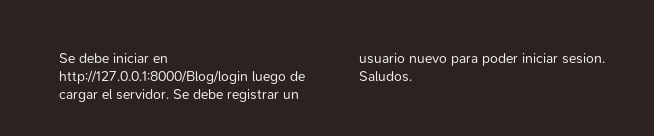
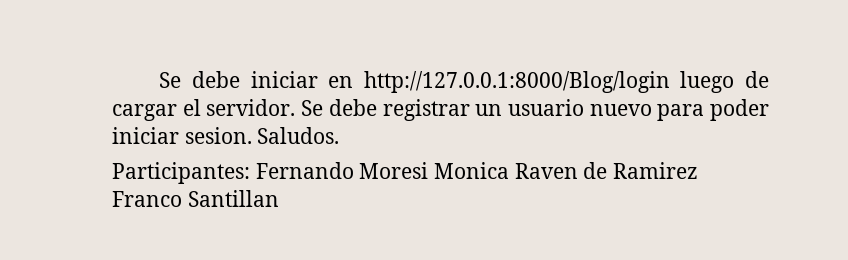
+ Participantes: Fernando Moresi Monica Raven de Ramirez Franco Santillan

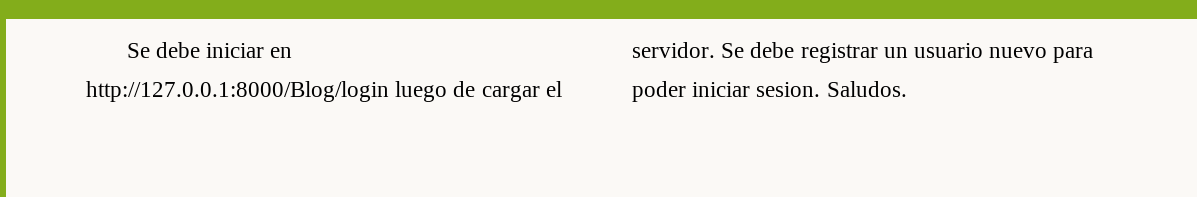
- Participantes: Fernando Moresi Monica Raven de Ramirez Franco Santillan

